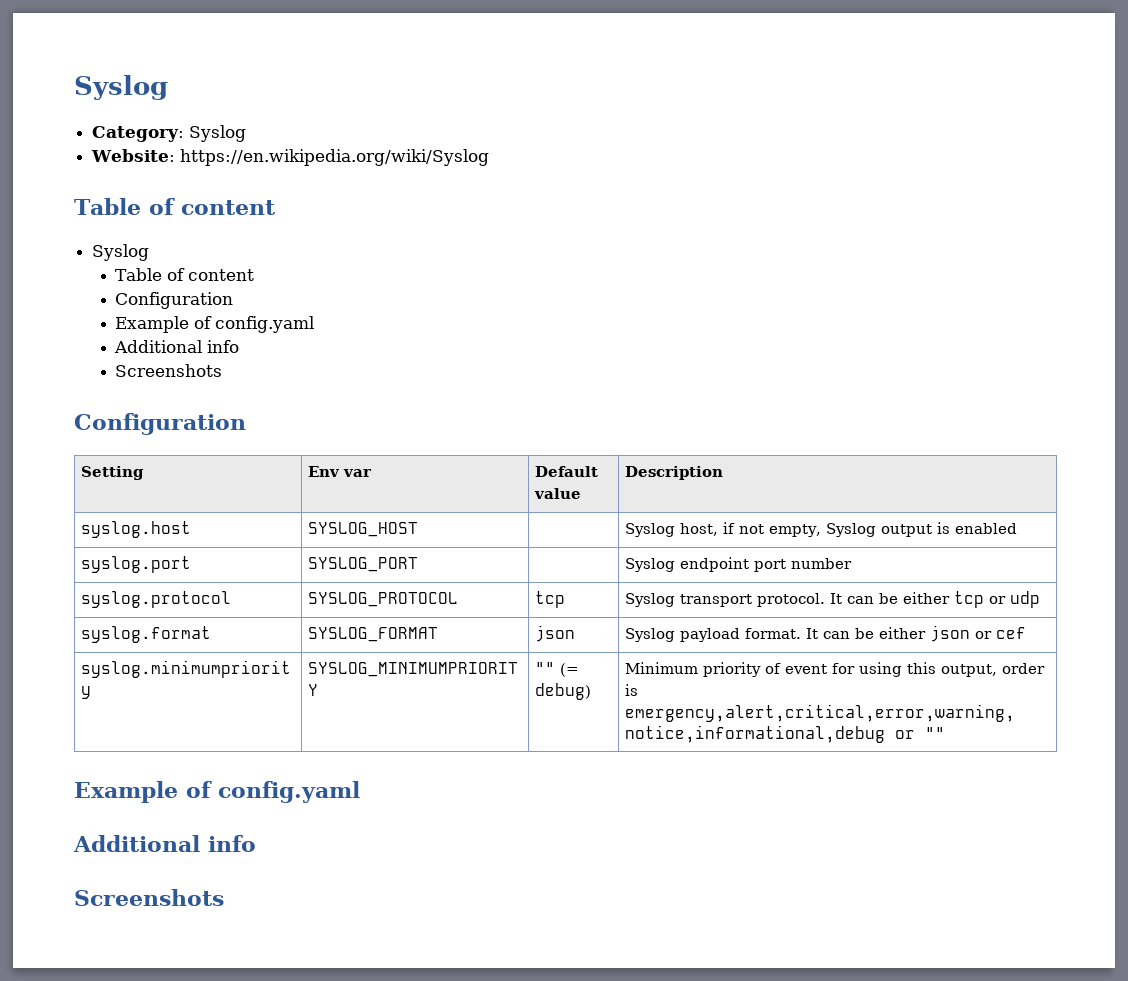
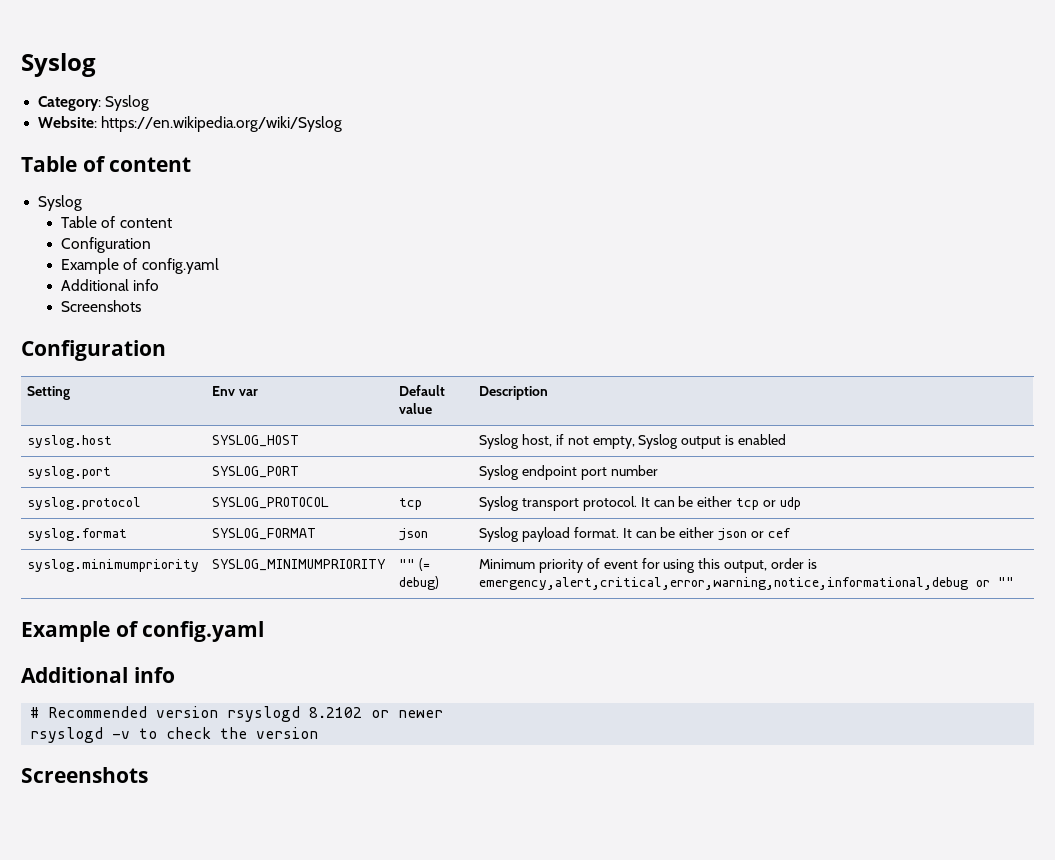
+ # Recommended version rsyslogd 8.2102 or newer
+ rsyslogd -v to check the version

